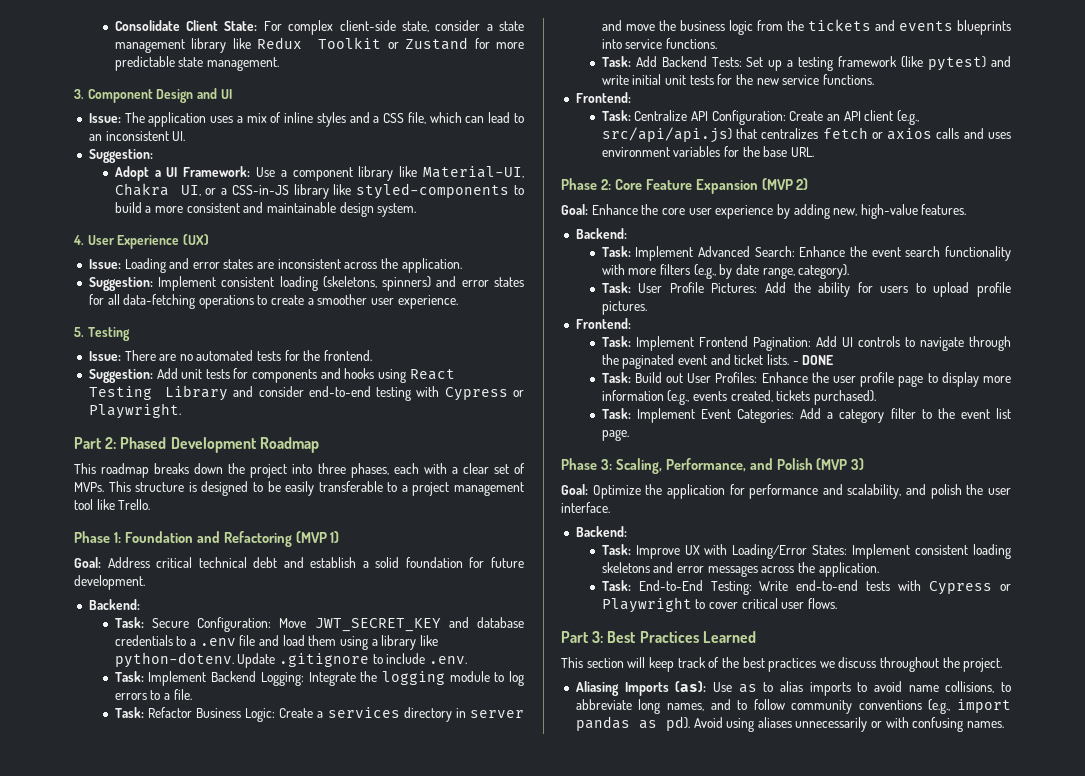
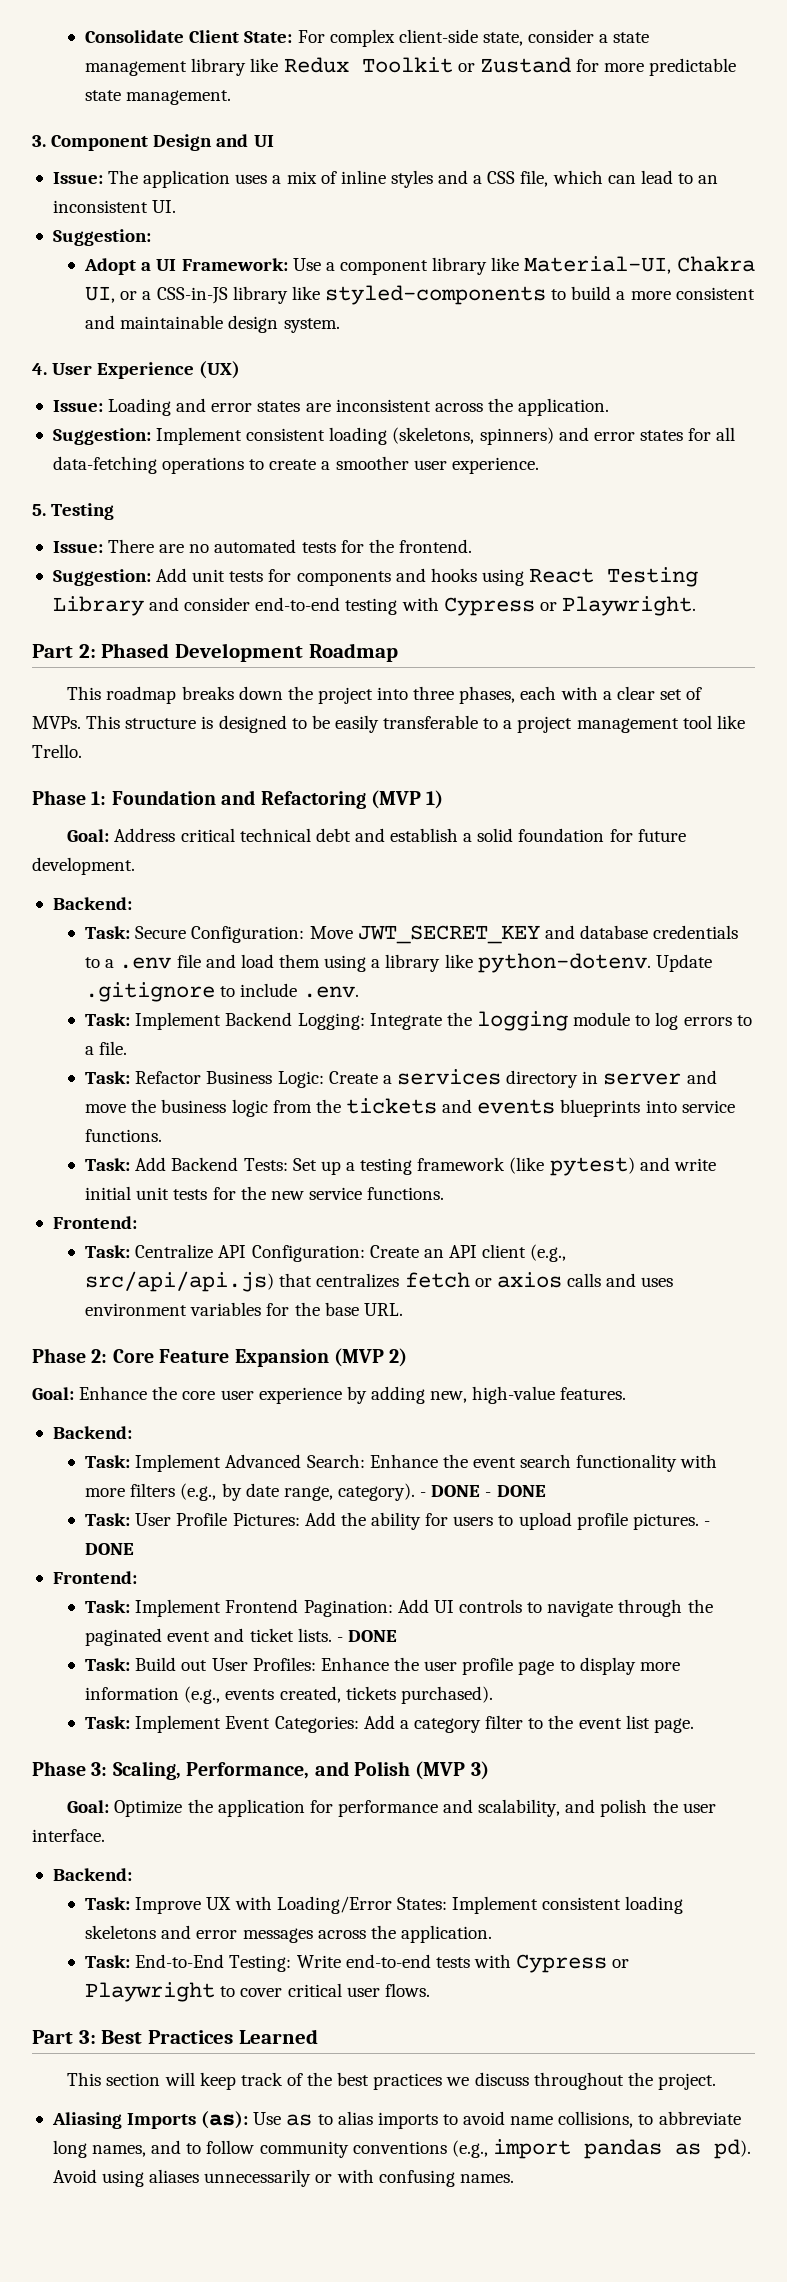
+ - DONE - DONE
- Task: User Profile Pictures: Add the ability for users to upload profile pictures.
+ Task: User Profile Pictures: Add the ability for users to upload profile pictures. - DONE

